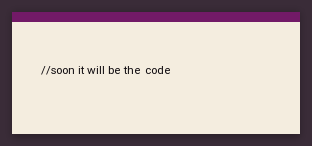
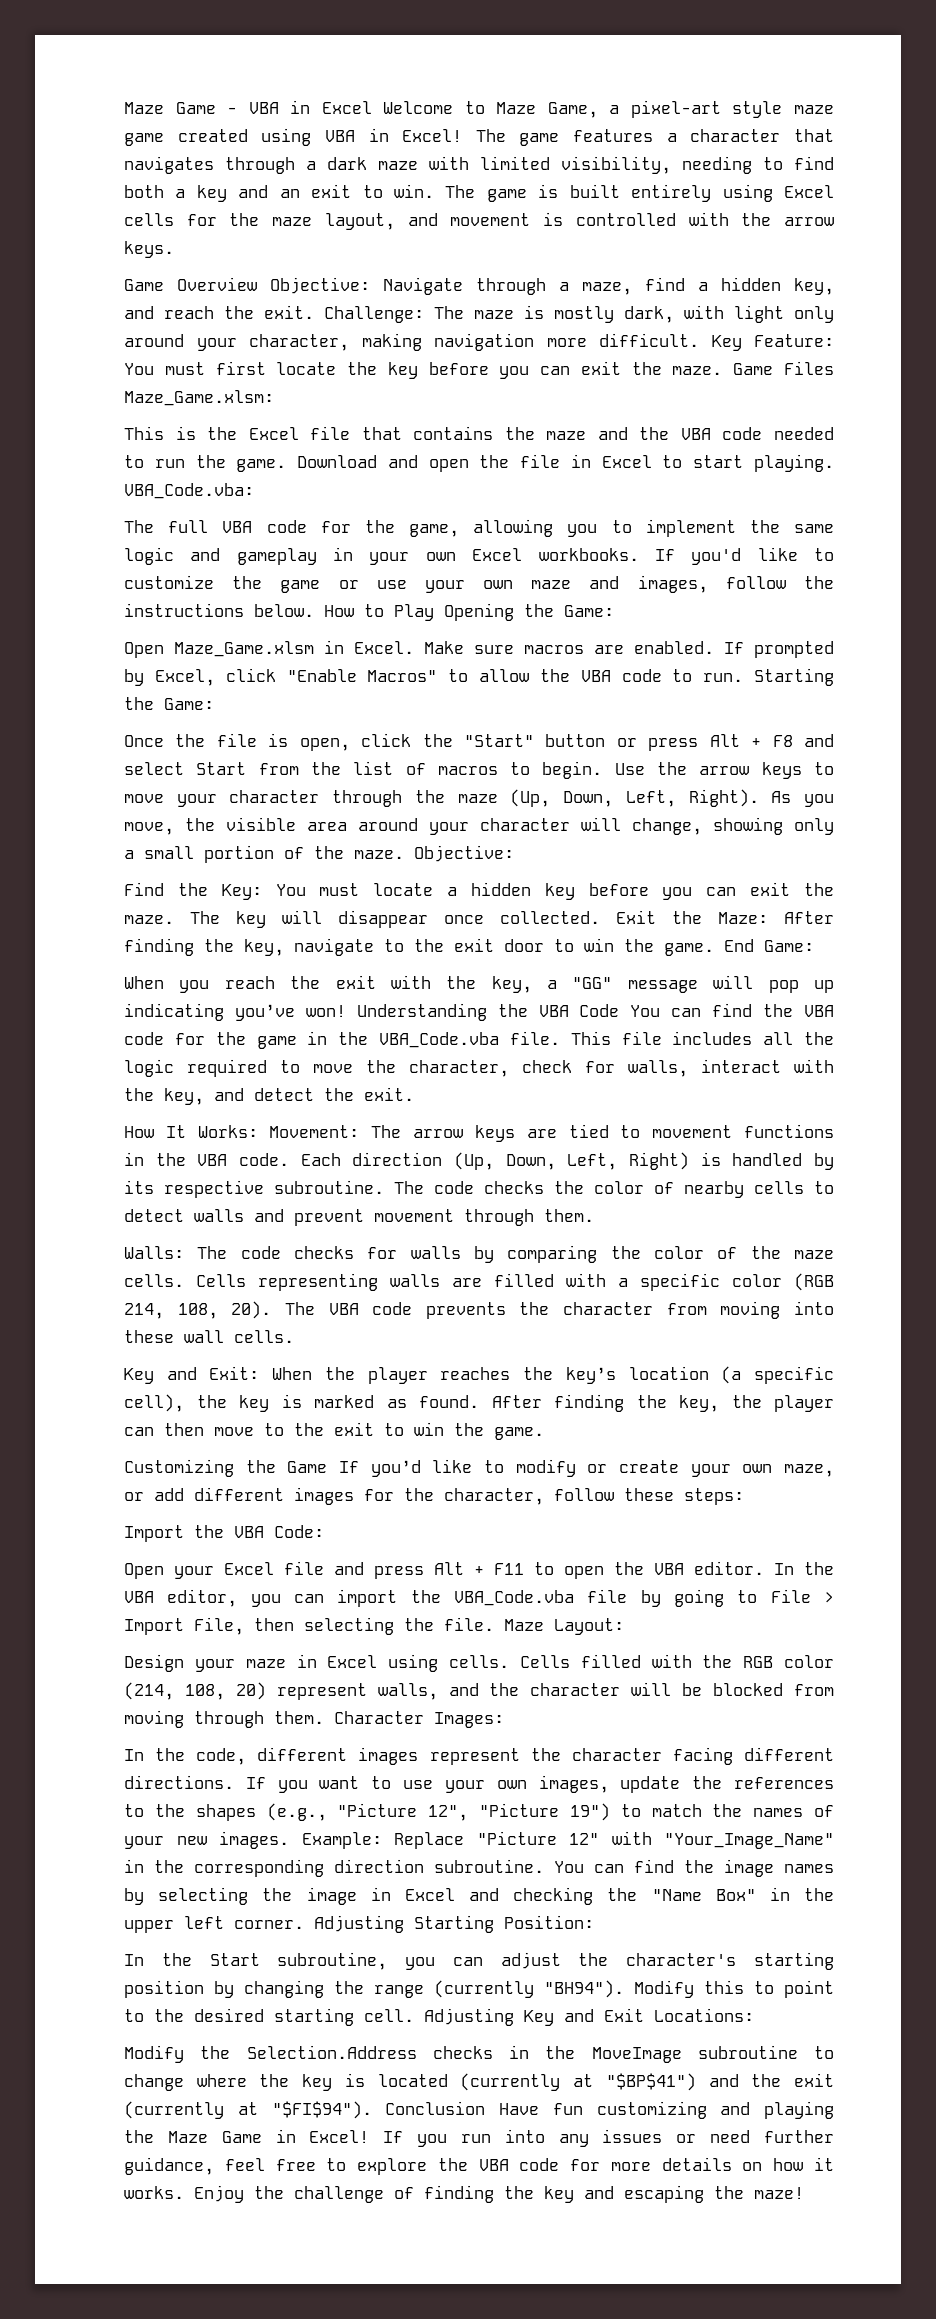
- //soon it will be the code
+ Maze Game - VBA in Excel Welcome to Maze Game, a pixel-art style maze game created using VBA in Excel! The game features a character that navigates through a dark maze with limited visibility, needing to find both a key and an exit to win. The game is built entirely using Excel cells for the maze layout, and movement is controlled with the arrow keys.
+ Game Overview Objective: Navigate through a maze, find a hidden key, and reach the exit. Challenge: The maze is mostly dark, with light only around your character, making navigation more difficult. Key Feature: You must first locate the key before you can exit the maze. Game Files Maze_Game.xlsm:
+ This is the Excel file that contains the maze and the VBA code needed to run the game. Download and open the file in Excel to start playing. VBA_Code.vba:
+ The full VBA code for the game, allowing you to implement the same logic and gameplay in your own Excel workbooks. If you'd like to customize the game or use your own maze and images, follow the instructions below. How to Play Opening the Game:
+ Open Maze_Game.xlsm in Excel. Make sure macros are enabled. If prompted by Excel, click "Enable Macros" to allow the VBA code to run. Starting the Game:
+ Once the file is open, click the "Start" button or press Alt + F8 and select Start from the list of macros to begin. Use the arrow keys to move your character through the maze (Up, Down, Left, Right). As you move, the visible area around your character will change, showing only a small portion of the maze. Objective:
+ Find the Key: You must locate a hidden key before you can exit the maze. The key will disappear once collected. Exit the Maze: After finding the key, navigate to the exit door to win the game. End Game:
+ When you reach the exit with the key, a "GG" message will pop up indicating you’ve won! Understanding the VBA Code You can find the VBA code for the game in the VBA_Code.vba file. This file includes all the logic required to move the character, check for walls, interact with the key, and detect the exit.
+ How It Works: Movement: The arrow keys are tied to movement functions in the VBA code. Each direction (Up, Down, Left, Right) is handled by its respective subroutine. The code checks the color of nearby cells to detect walls and prevent movement through them.
+ Walls: The code checks for walls by comparing the color of the maze cells. Cells representing walls are filled with a specific color (RGB 214, 108, 20). The VBA code prevents the character from moving into these wall cells.
+ Key and Exit: When the player reaches the key’s location (a specific cell), the key is marked as found. After finding the key, the player can then move to the exit to win the game.
+ Customizing the Game If you’d like to modify or create your own maze, or add different images for the character, follow these steps:
+ Import the VBA Code:
+ Open your Excel file and press Alt + F11 to open the VBA editor. In the VBA editor, you can import the VBA_Code.vba file by going to File > Import File, then selecting the file. Maze Layout:
+ Design your maze in Excel using cells. Cells filled with the RGB color (214, 108, 20) represent walls, and the character will be blocked from moving through them. Character Images:
+ In the code, different images represent the character facing different directions. If you want to use your own images, update the references to the shapes (e.g., "Picture 12", "Picture 19") to match the names of your new images. Example: Replace "Picture 12" with "Your_Image_Name" in the corresponding direction subroutine. You can find the image names by selecting the image in Excel and checking the "Name Box" in the upper left corner. Adjusting Starting Position:
+ In the Start subroutine, you can adjust the character's starting position by changing the range (currently "BH94"). Modify this to point to the desired starting cell. Adjusting Key and Exit Locations:
+ Modify the Selection.Address checks in the MoveImage subroutine to change where the key is located (currently at "$BP$41") and the exit (currently at "$FI$94"). Conclusion Have fun customizing and playing the Maze Game in Excel! If you run into any issues or need further guidance, feel free to explore the VBA code for more details on how it works. Enjoy the challenge of finding the key and escaping the maze!

